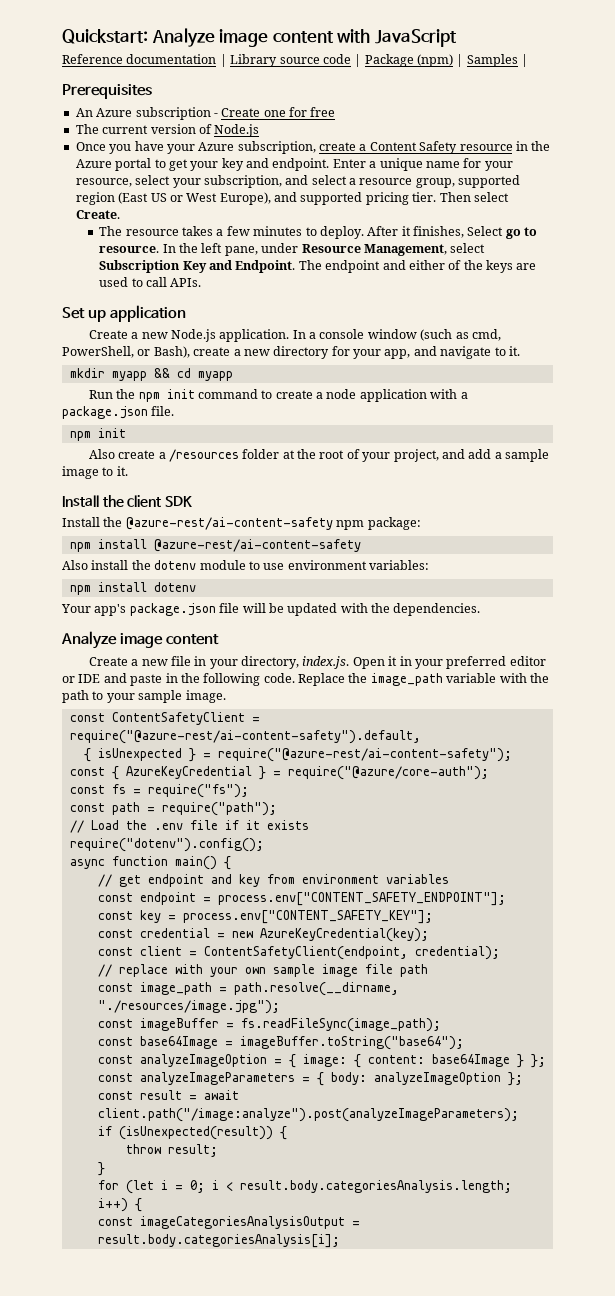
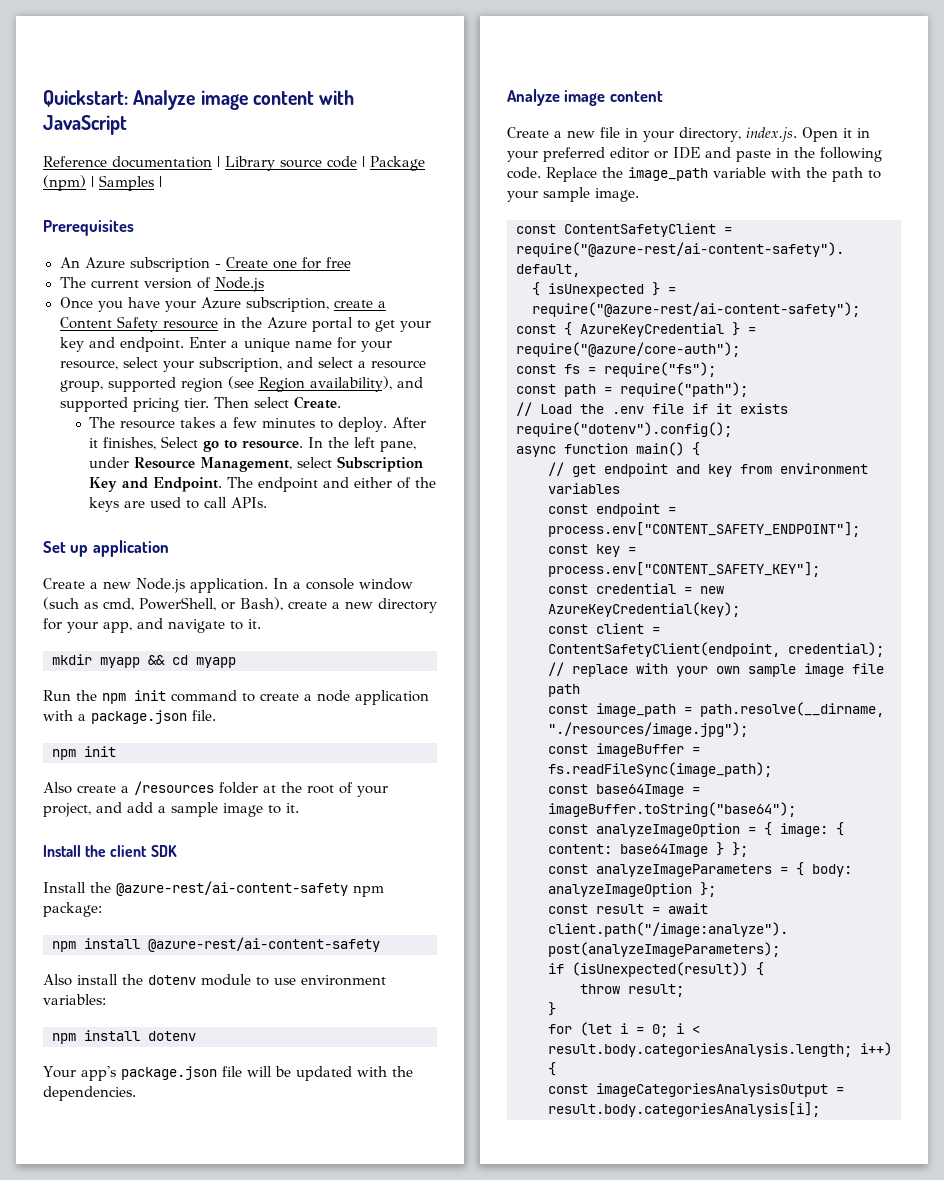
- Enter a unique name for your resource, select your subscription, and select a resource group, supported region (East US or West Europe), and supported pricing tier.
+ Enter a unique name for your resource, select your subscription, and select a resource group, supported region (see Region availability), and supported pricing tier.

